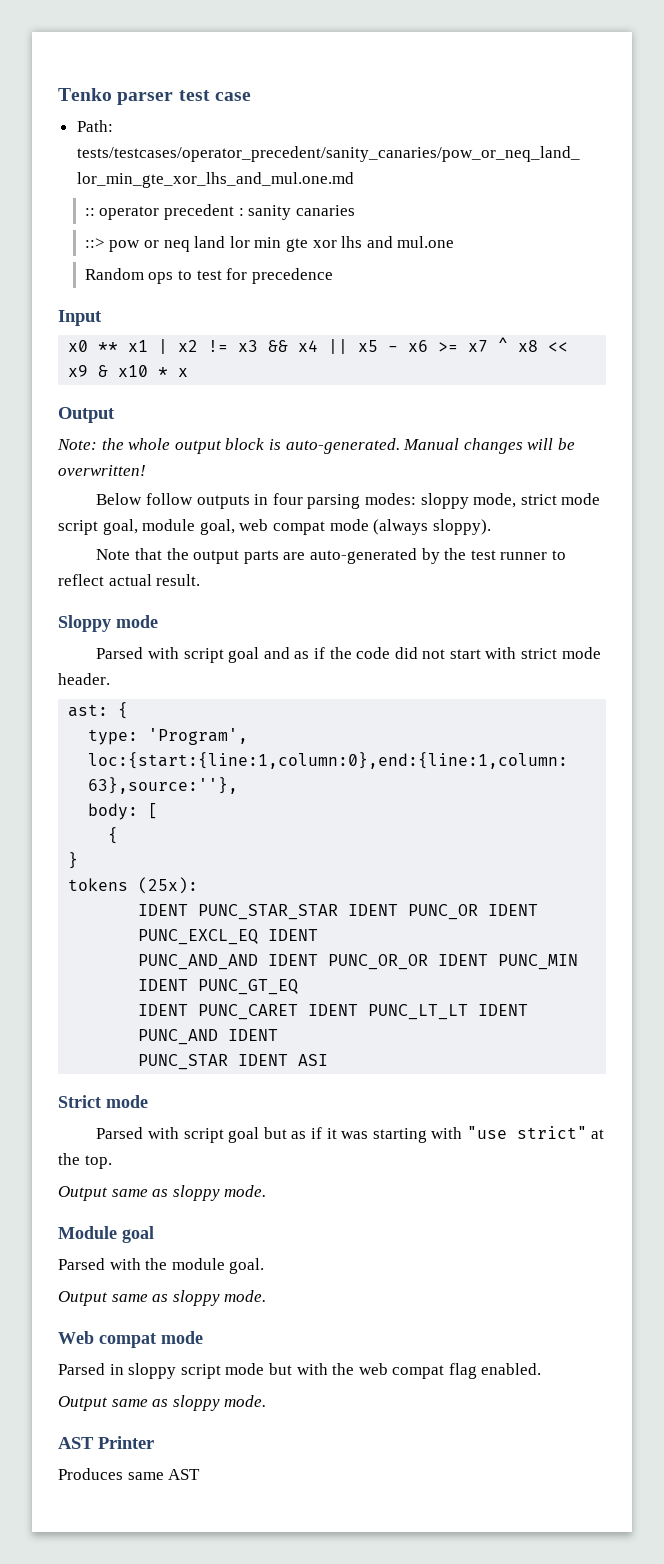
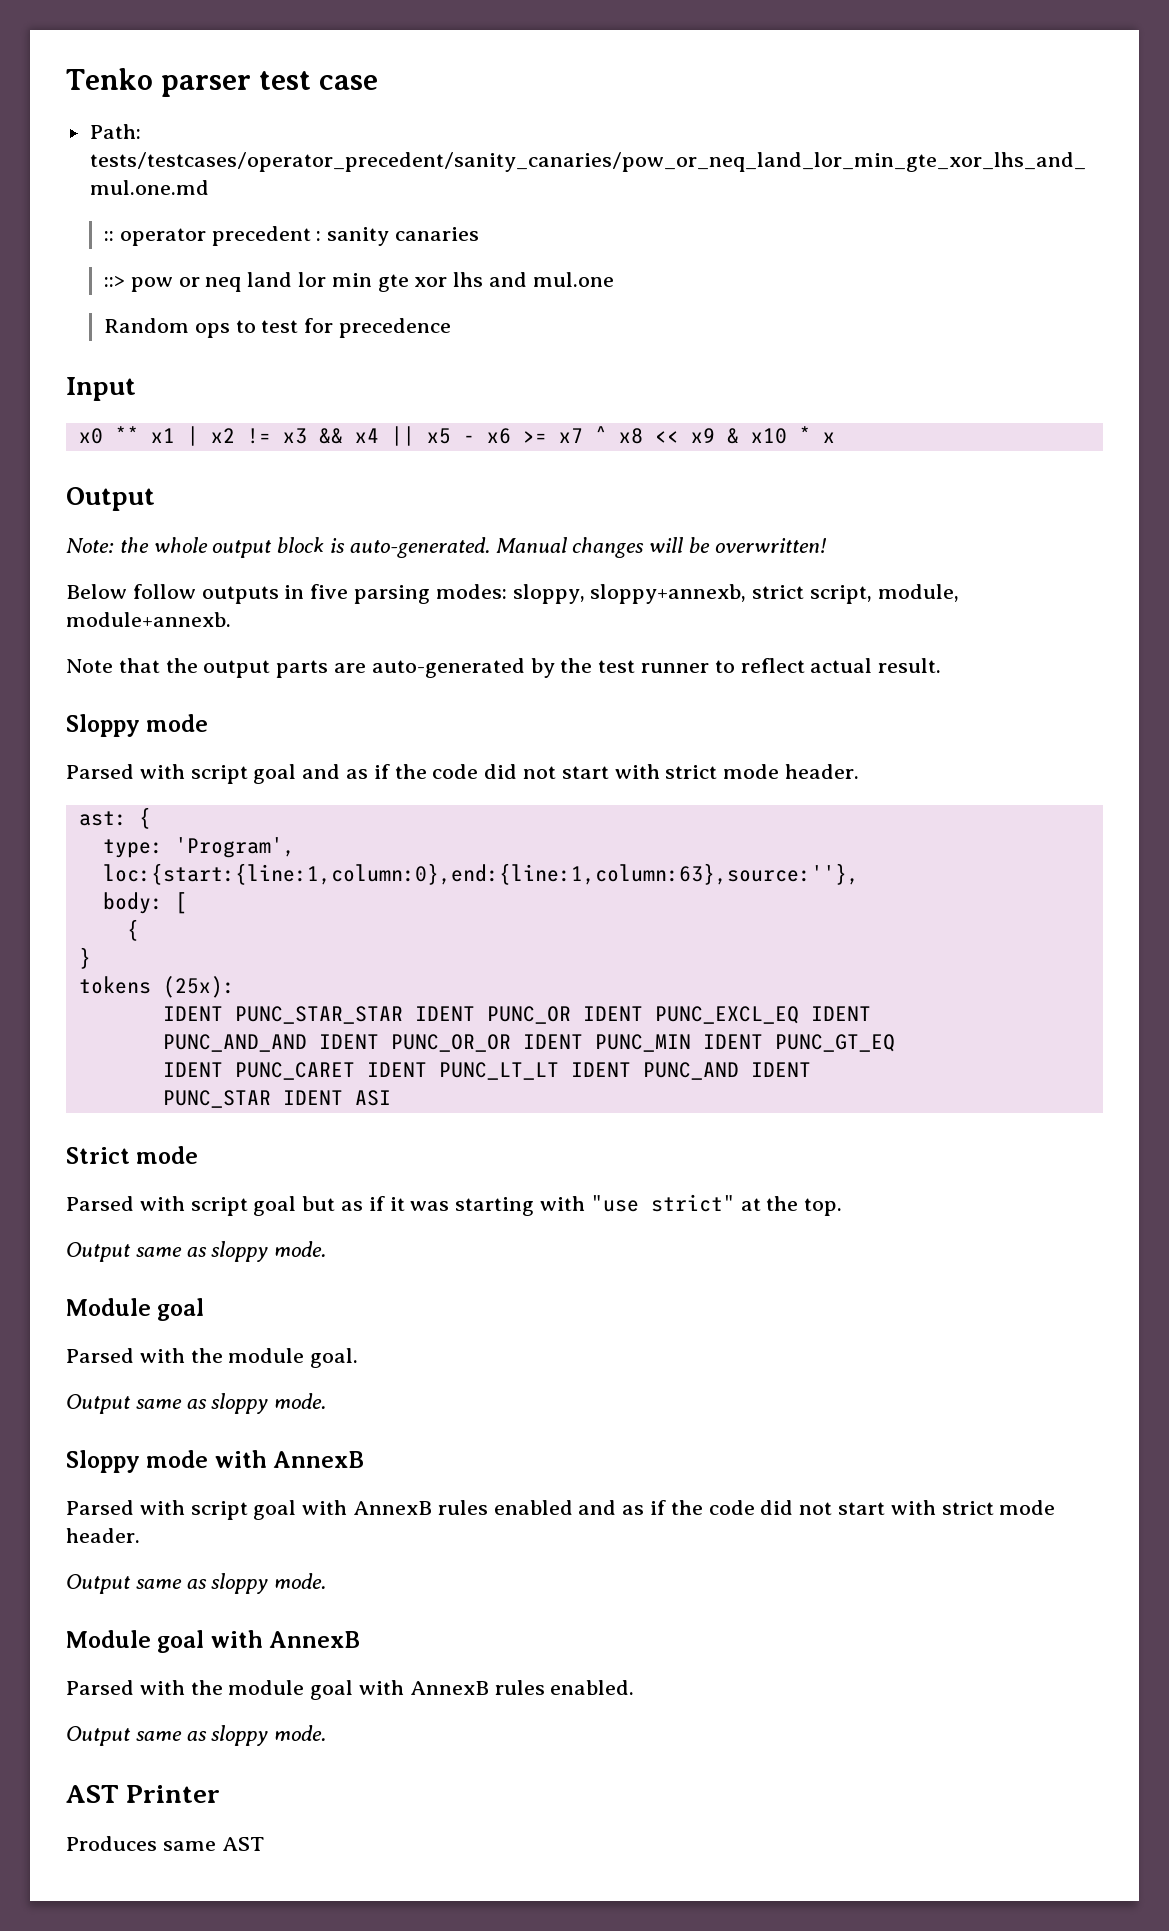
- Below follow outputs in four parsing modes: sloppy mode, strict mode script goal, module goal, web compat mode (always sloppy).
+ Below follow outputs in five parsing modes: sloppy, sloppy+annexb, strict script, module, module+annexb.
- Web compat mode
- Parsed in sloppy script mode but with the web compat flag enabled.
+ Sloppy mode with AnnexB
+ Parsed with script goal with AnnexB rules enabled and as if the code did not start with strict mode header.
+ Output same as sloppy mode.
+ Module goal with AnnexB
+ Parsed with the module goal with AnnexB rules enabled.

